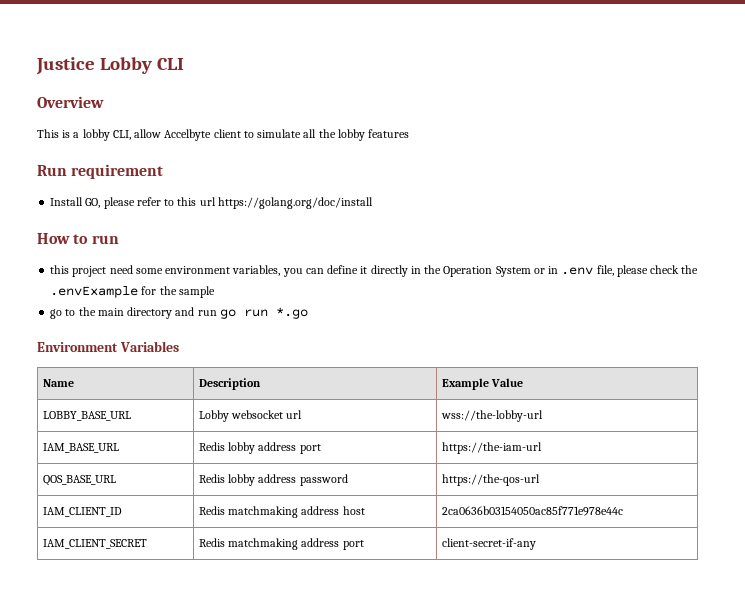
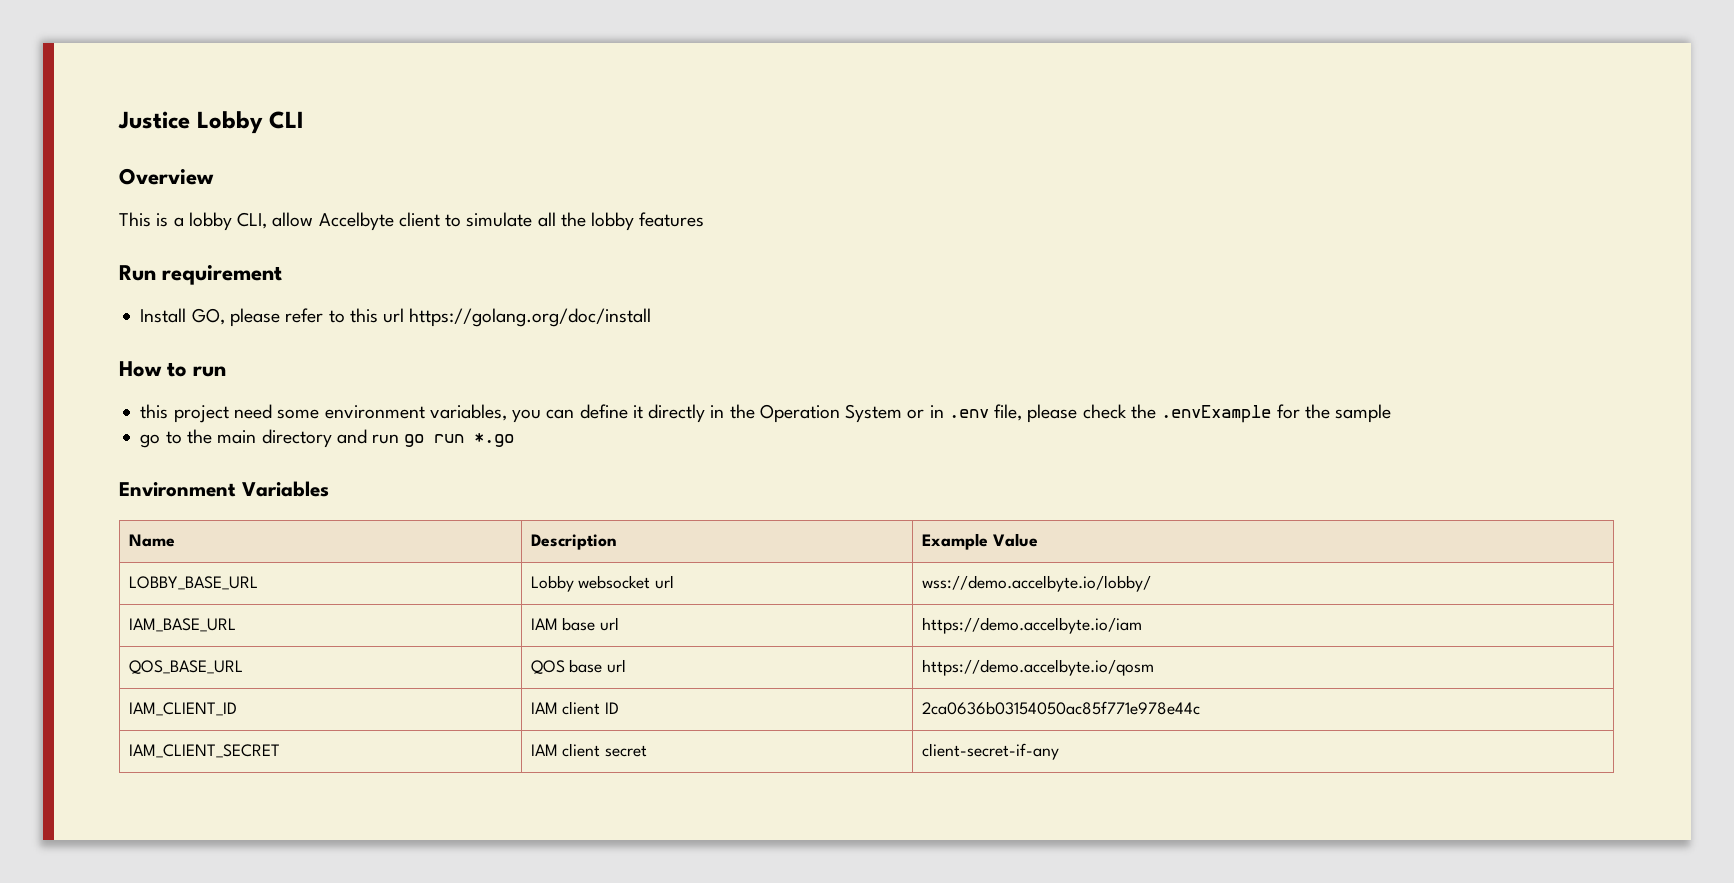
- LOBBY_BASE_URL | Lobby websocket url | wss://the-lobby-url
+ LOBBY_BASE_URL | Lobby websocket url | wss://demo.accelbyte.io/lobby/
- IAM_BASE_URL | Redis lobby address port | https://the-iam-url
- QOS_BASE_URL | Redis lobby address password | https://the-qos-url
- IAM_CLIENT_ID | Redis matchmaking address host | 2ca0636b03154050ac85f771e978e44c
- IAM_CLIENT_SECRET | Redis matchmaking address port | client-secret-if-any
+ IAM_BASE_URL | IAM base url | https://demo.accelbyte.io/iam
+ QOS_BASE_URL | QOS base url | https://demo.accelbyte.io/qosm
+ IAM_CLIENT_ID | IAM client ID | 2ca0636b03154050ac85f771e978e44c
+ IAM_CLIENT_SECRET | IAM client secret | client-secret-if-any

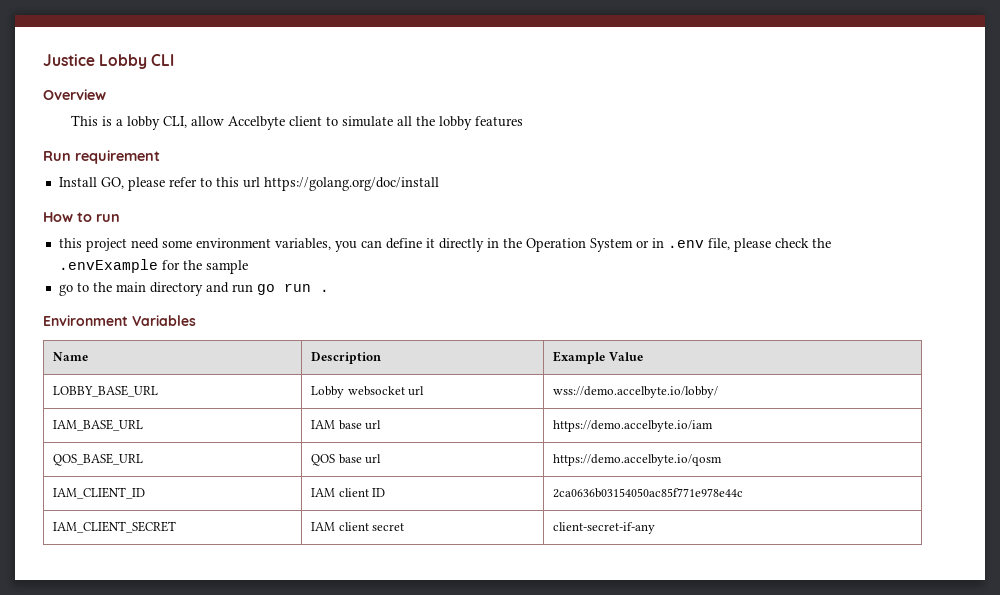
- go to the main directory and run go run *.go
+ go to the main directory and run go run .

